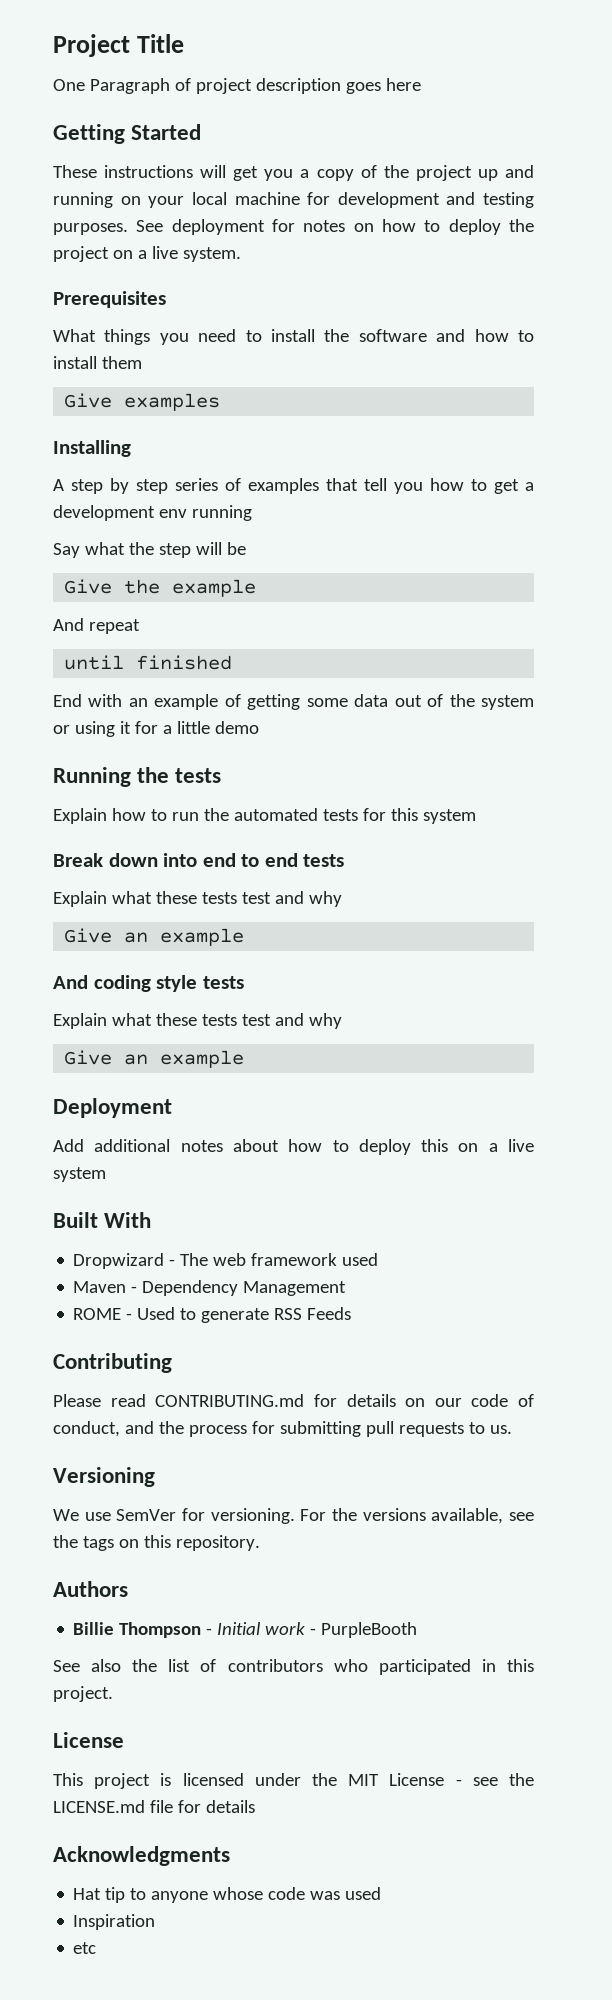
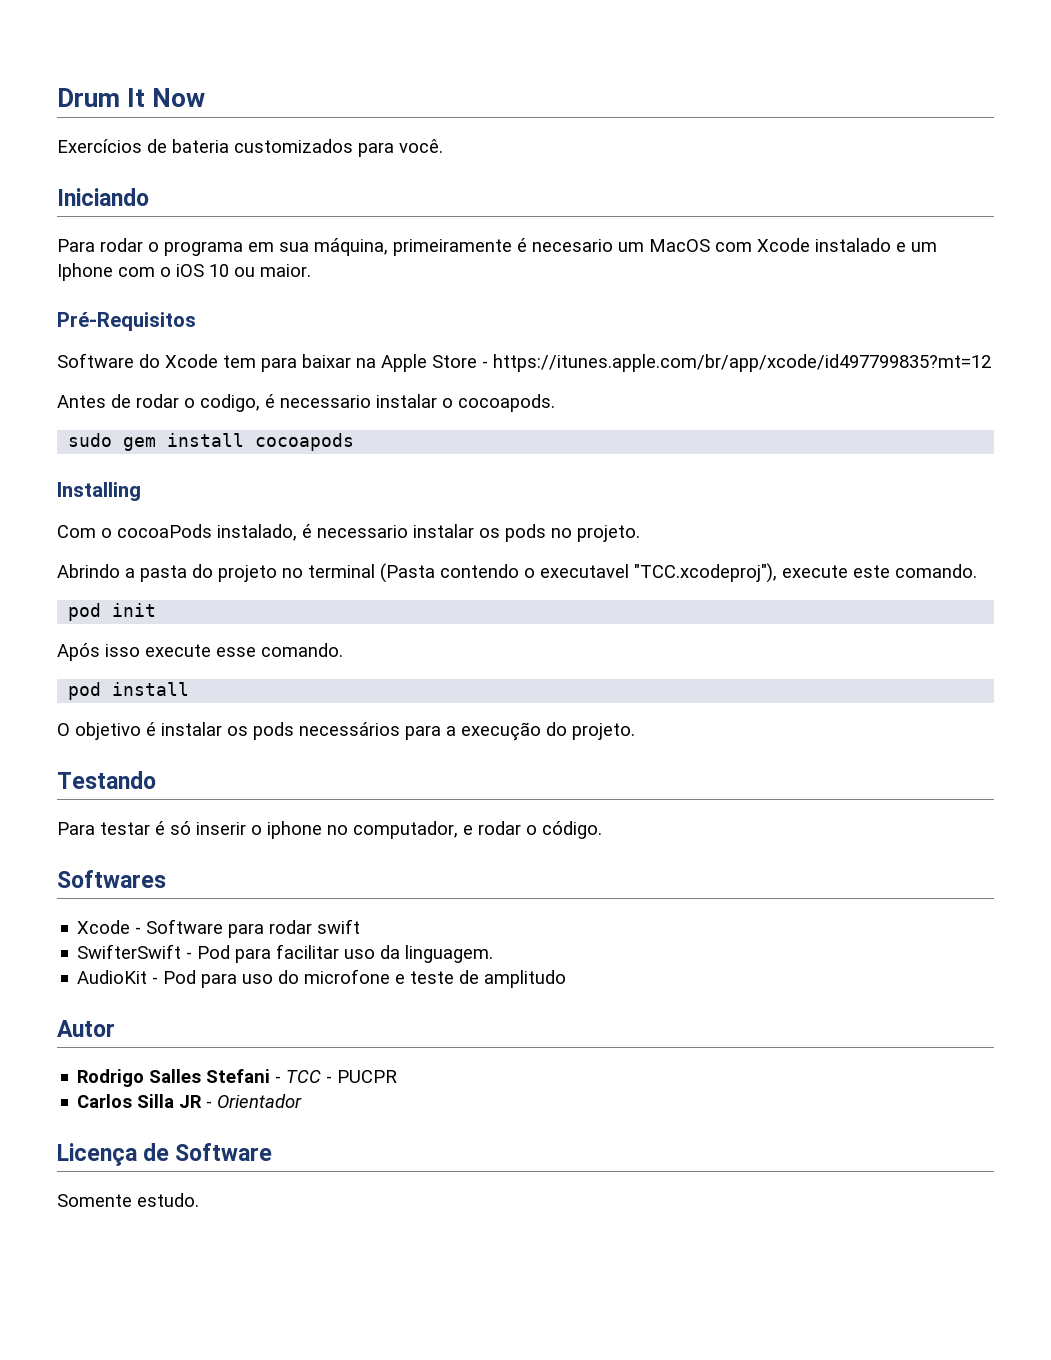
- Project Title
- One Paragraph of project description goes here
- Getting Started
- These instructions will get you a copy of the project up and running on your local machine for development and testing purposes. See deployment for notes on how to deploy the project on a live system.
- Prerequisites
- What things you need to install the software and how to install them
- Give examples
+ Drum It Now
+ Exercícios de bateria customizados para você.
+ Iniciando
+ Para rodar o programa em sua máquina, primeiramente é necesario um MacOS com Xcode instalado e um Iphone com o iOS 10 ou maior.
+ Pré-Requisitos
+ Software do Xcode tem para baixar na Apple Store - https://itunes.apple.com/br/app/xcode/id497799835?mt=12
+ Antes de rodar o codigo, é necessario instalar o cocoapods.
+ sudo gem install cocoapods
  Installing
- A step by step series of examples that tell you how to get a development env running
- Say what the step will be
- Give the example
- And repeat
- until finished
- End with an example of getting some data out of the system or using it for a little demo
- Running the tests
- Explain how to run the automated tests for this system
- Break down into end to end tests
- Explain what these tests test and why
- Give an example
- And coding style tests
- Explain what these tests test and why
- Give an example
- Deployment
- Add additional notes about how to deploy this on a live system
- Built With
- Dropwizard - The web framework used
- Maven - Dependency Management
- ROME - Used to generate RSS Feeds
- Contributing
- Please read CONTRIBUTING.md for details on our code of conduct, and the process for submitting pull requests to us.
- Versioning
- We use SemVer for versioning. For the versions available, see the tags on this repository.
- Authors
- Billie Thompson - Initial work - PurpleBooth
- See also the list of contributors who participated in this project.
- License
- This project is licensed under the MIT License - see the LICENSE.md file for details
- Acknowledgments
- Hat tip to anyone whose code was used
- Inspiration
- etc
+ Com o cocoaPods instalado, é necessario instalar os pods no projeto.
+ Abrindo a pasta do projeto no terminal (Pasta contendo o executavel "TCC.xcodeproj"), execute este comando.
+ pod init
+ Após isso execute esse comando.
+ pod install
+ O objetivo é instalar os pods necessários para a execução do projeto.
+ Testando
+ Para testar é só inserir o iphone no computador, e rodar o código.
+ Softwares
+ Xcode - Software para rodar swift
+ SwifterSwift - Pod para facilitar uso da linguagem.
+ AudioKit - Pod para uso do microfone e teste de amplitudo
+ Autor
+ Rodrigo Salles Stefani - TCC - PUCPR
+ Carlos Silla JR - Orientador
+ Licença de Software
+ Somente estudo.

